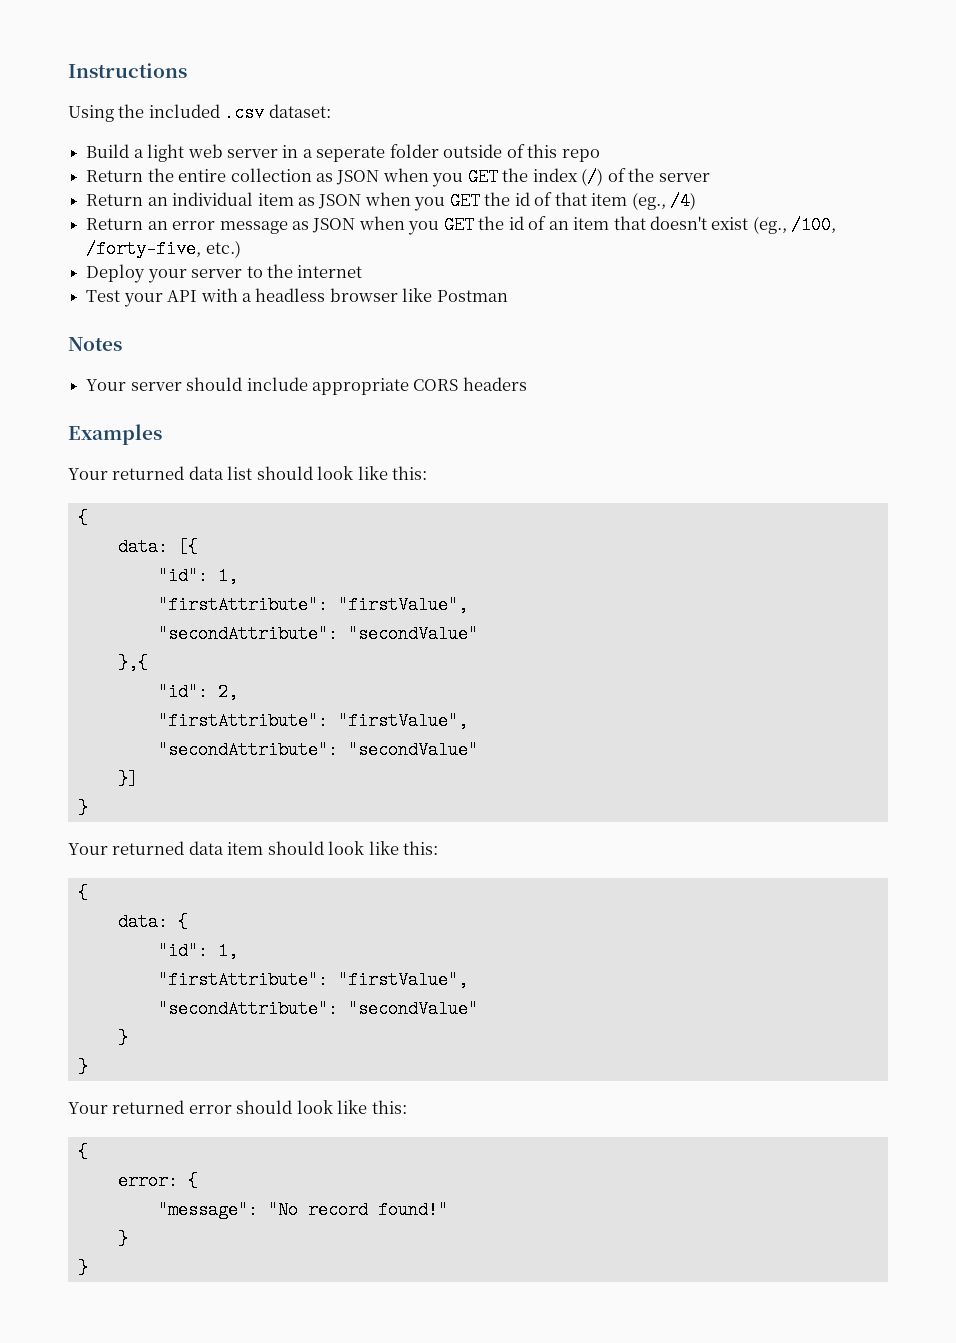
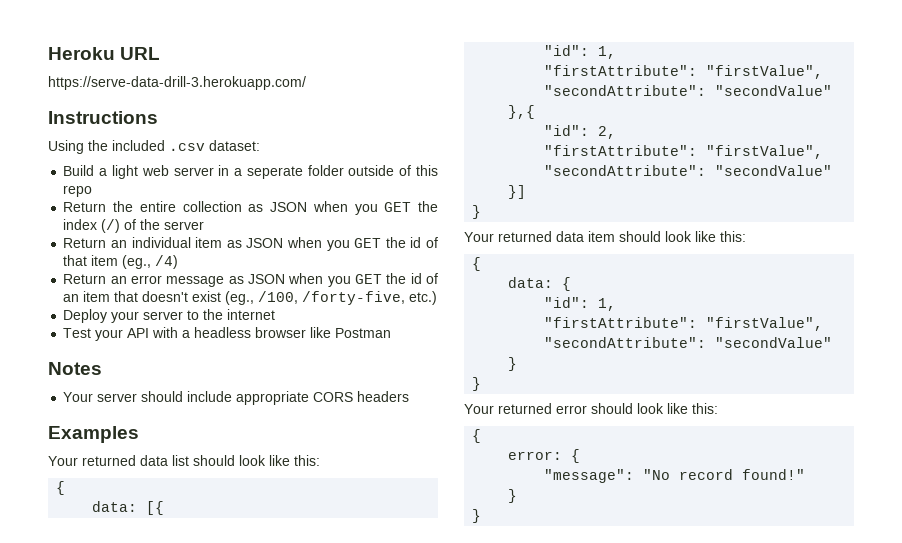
+ Heroku URL
+ https://serve-data-drill-3.herokuapp.com/

